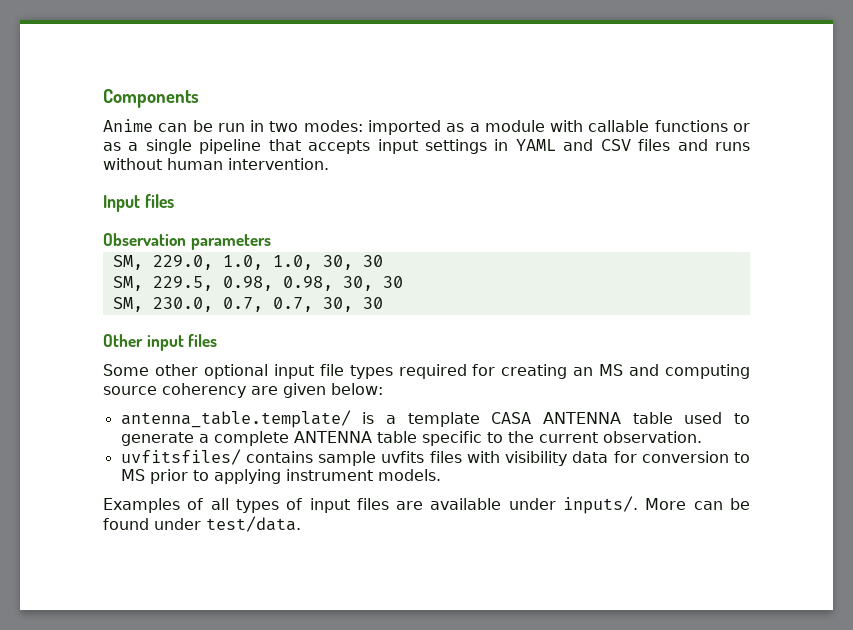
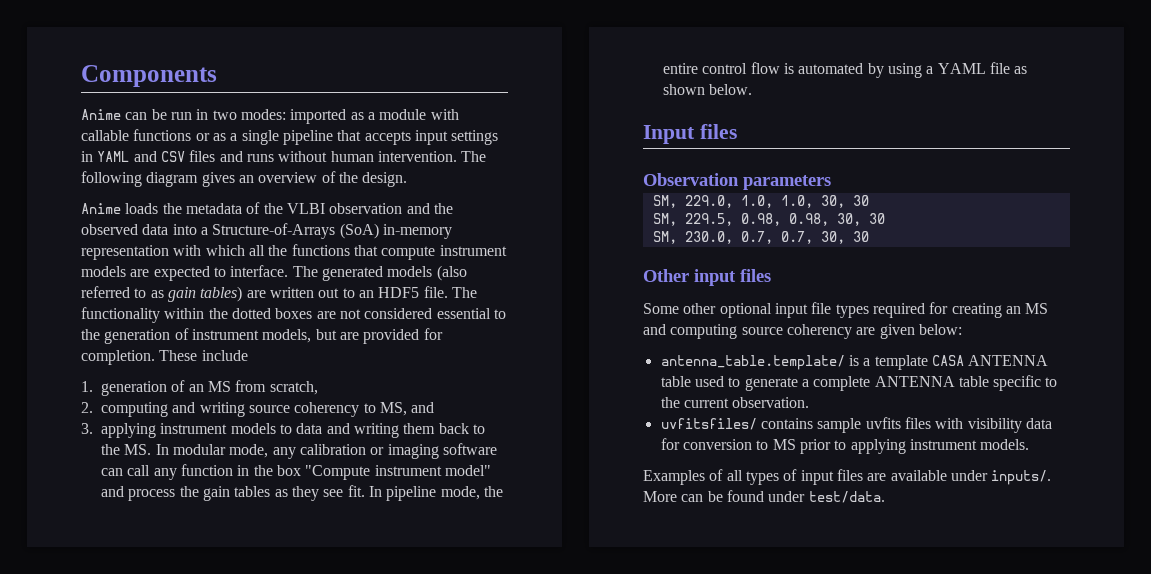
+ The following diagram gives an overview of the design.
+ Anime loads the metadata of the VLBI observation and the observed data into a Structure-of-Arrays (SoA) in-memory representation with which all the functions that compute instrument models are expected to interface. The generated models (also referred to as gain tables) are written out to an HDF5 file. The functionality within the dotted boxes are not considered essential to the generation of instrument models, but are provided for completion. These include
+ 1. generation of an MS from scratch,
+ 2. computing and writing source coherency to MS, and
+ 3. applying instrument models to data and writing them back to the MS. In modular mode, any calibration or imaging software can call any function in the box "Compute instrument model" and process the gain tables as they see fit. In pipeline mode, the entire control flow is automated by using a YAML file as shown below.

